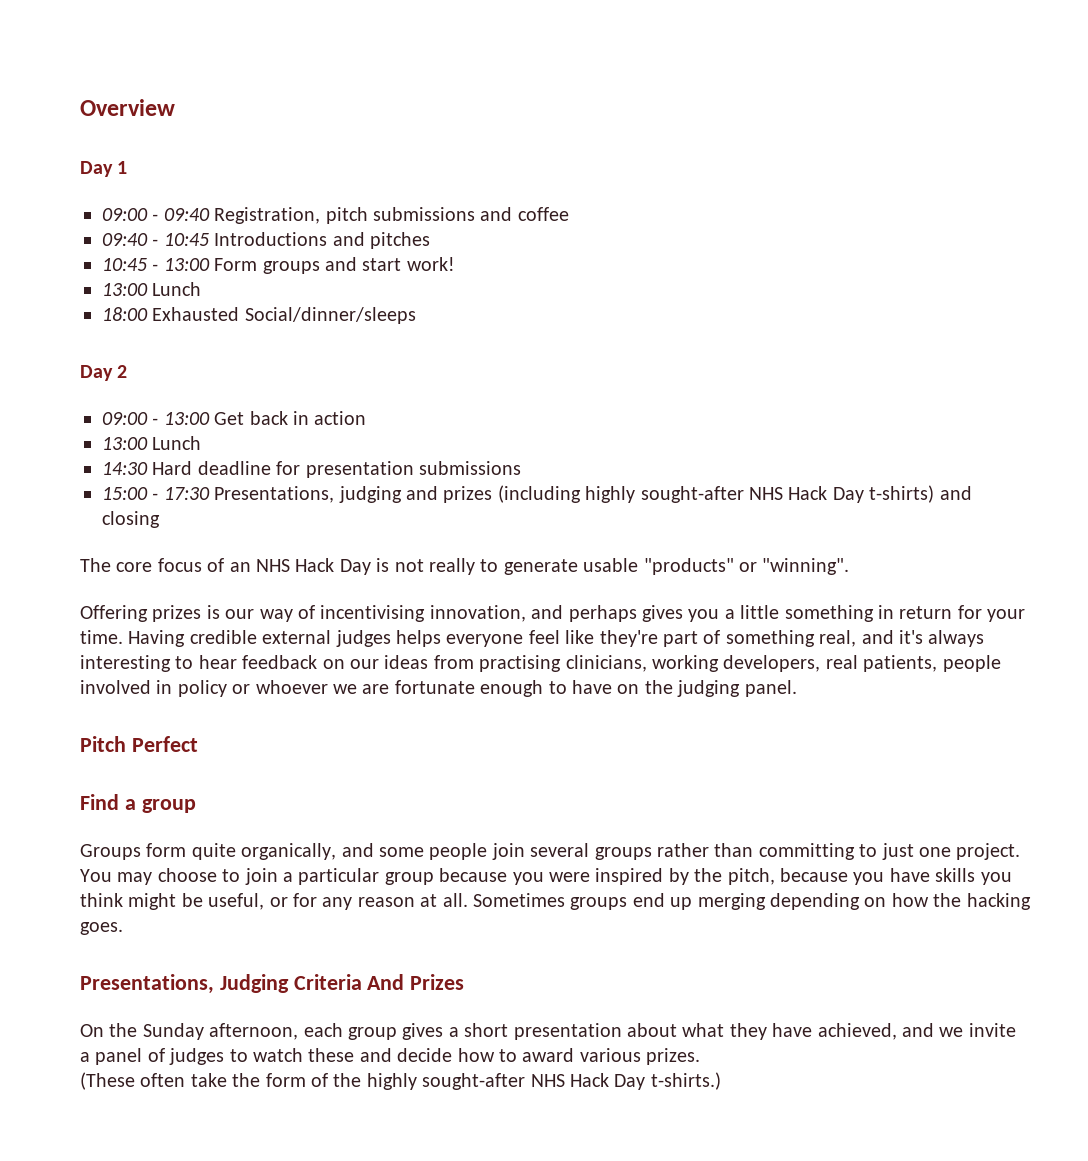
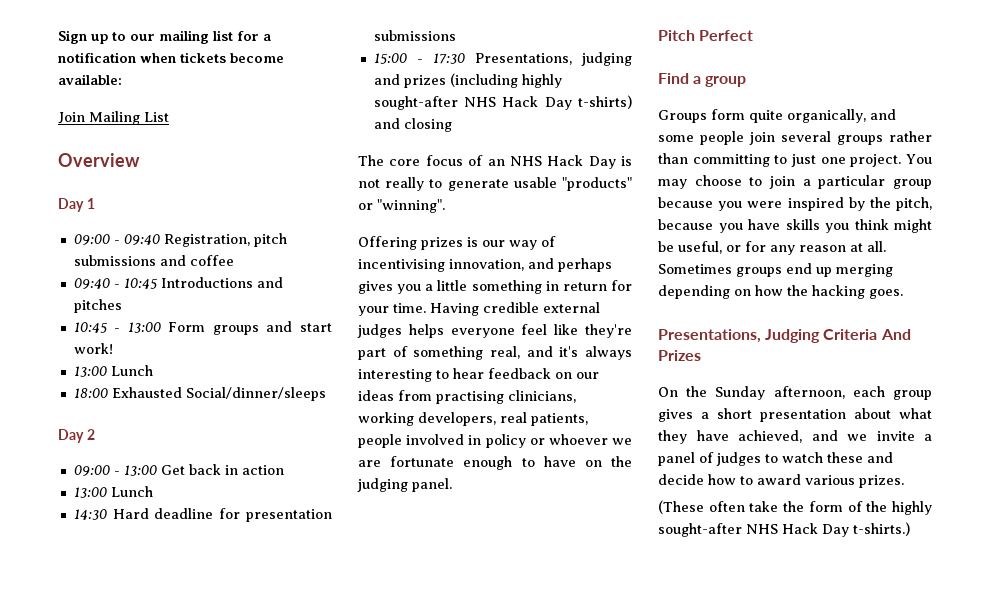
+ Sign up to our mailing list for a notification when tickets become available:
+ Join Mailing List

